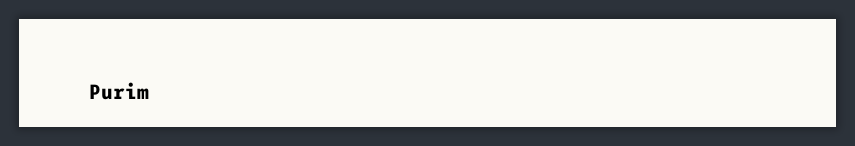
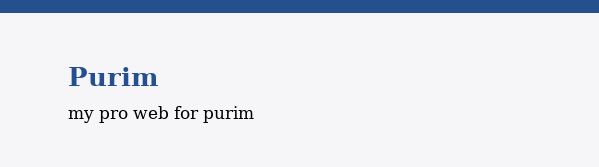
+ my pro web for purim

